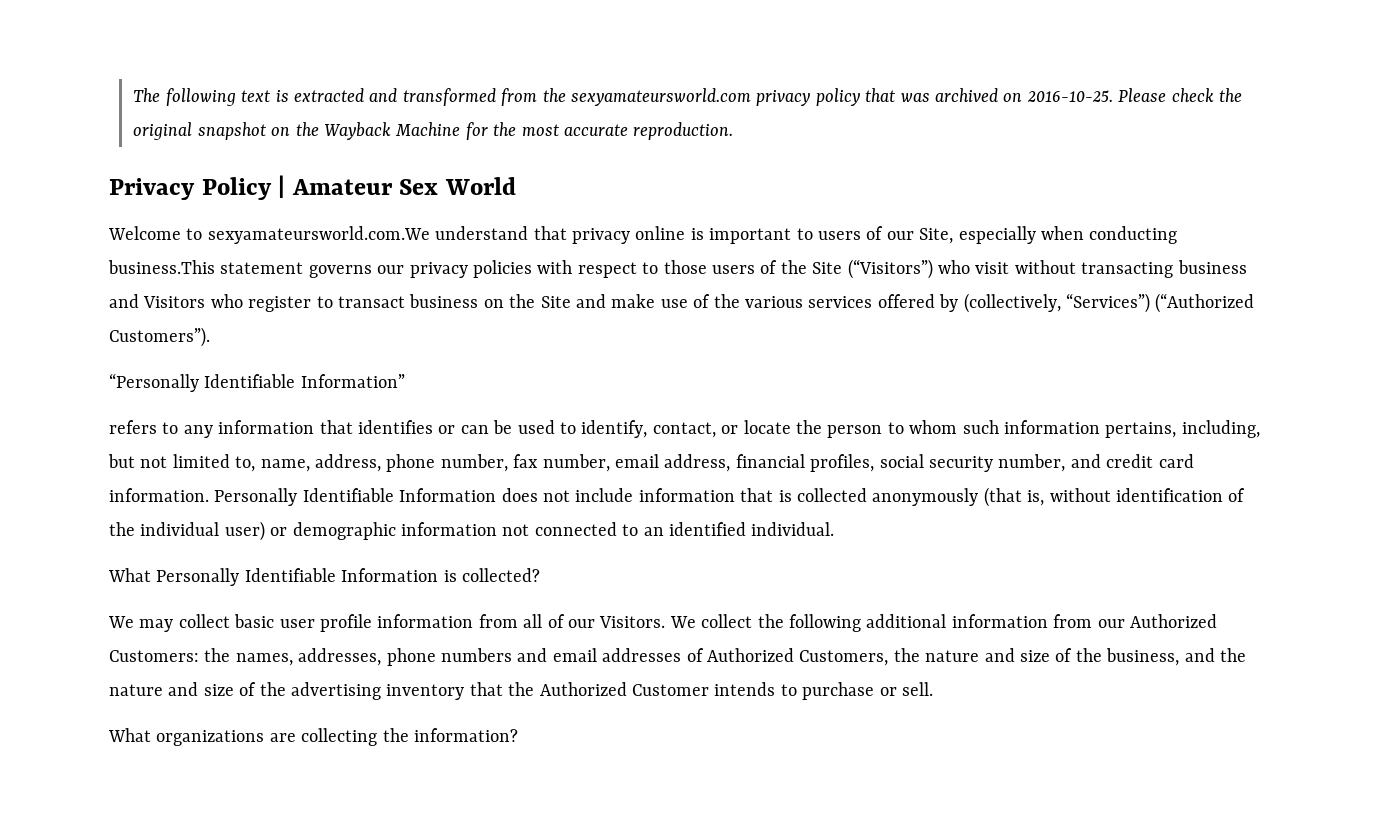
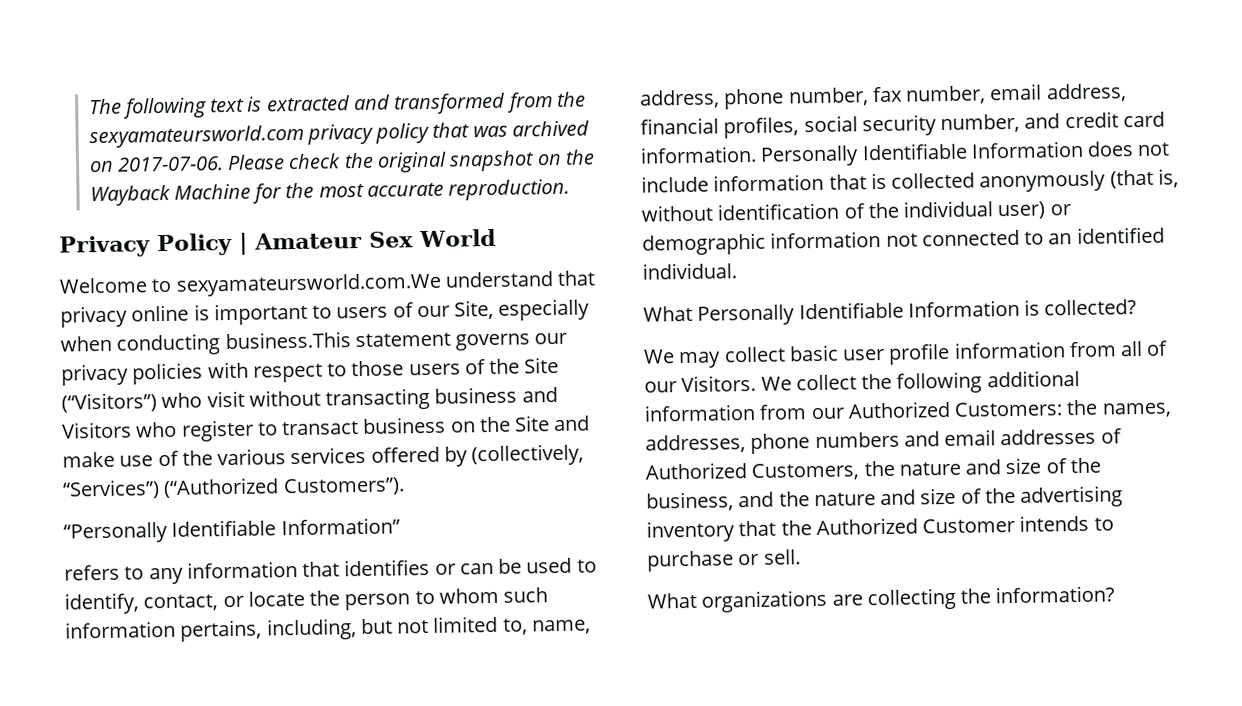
- The following text is extracted and transformed from the sexyamateursworld.com privacy policy that was archived on 2016-10-25.
+ The following text is extracted and transformed from the sexyamateursworld.com privacy policy that was archived on 2017-07-06.

